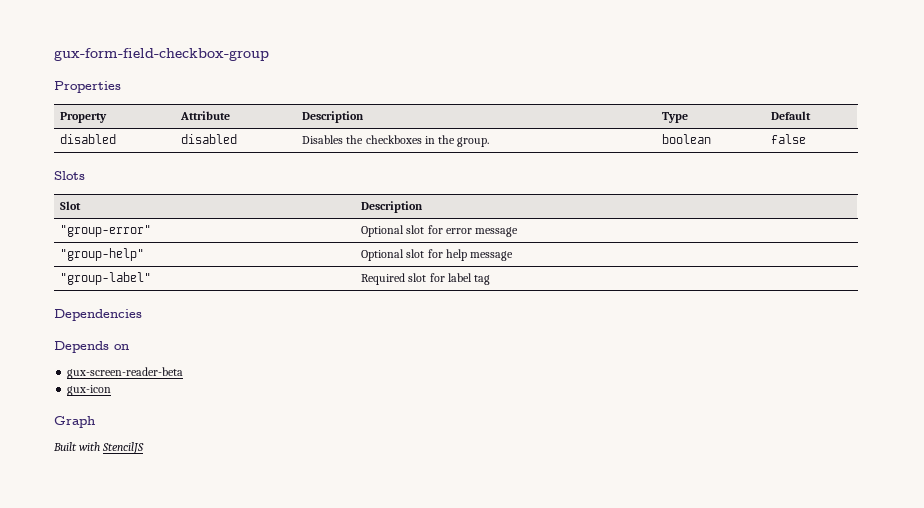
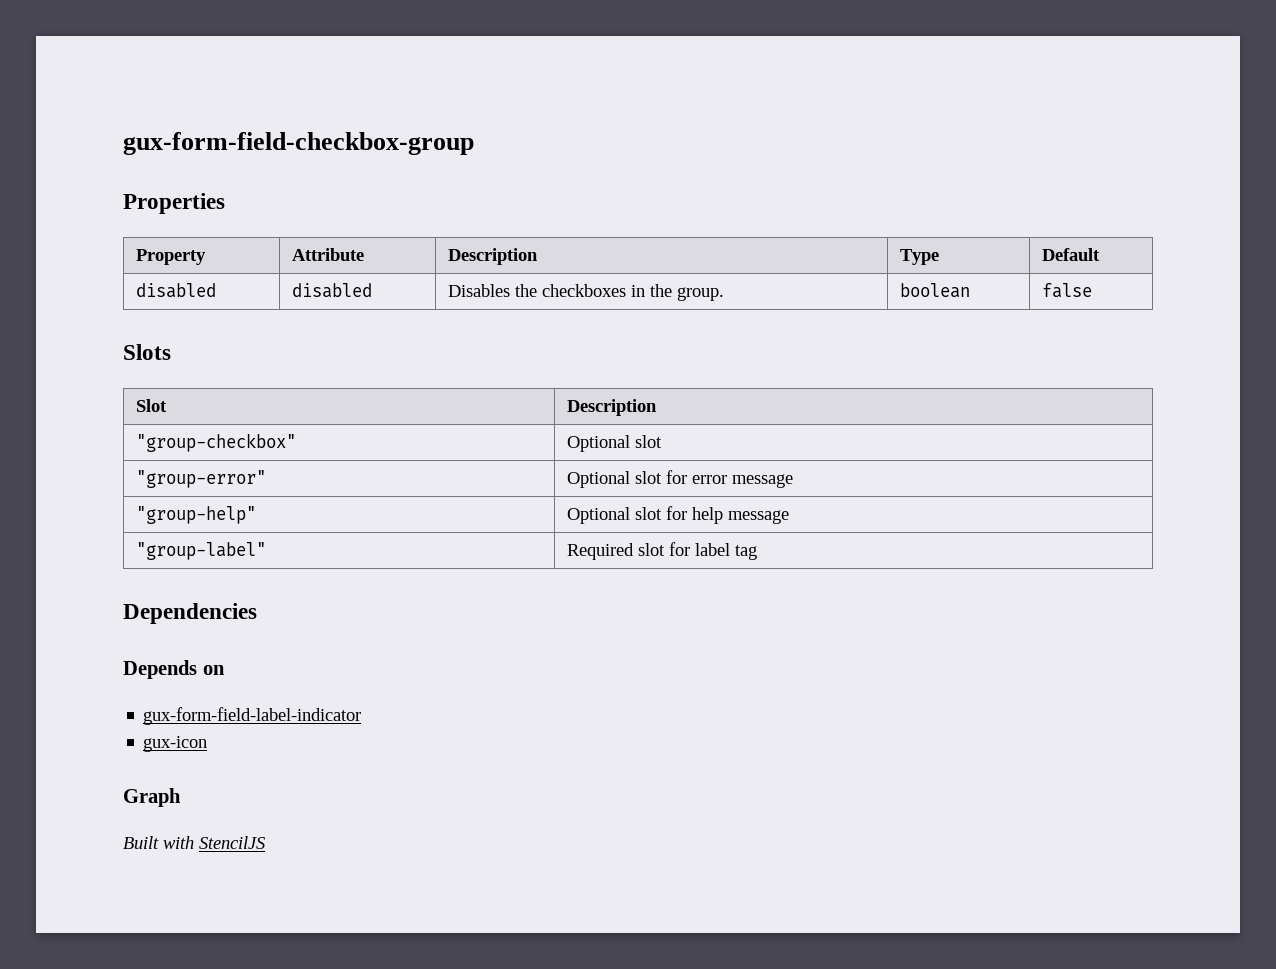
+ "group-checkbox" | Optional slot
- gux-screen-reader-beta
+ gux-form-field-label-indicator

